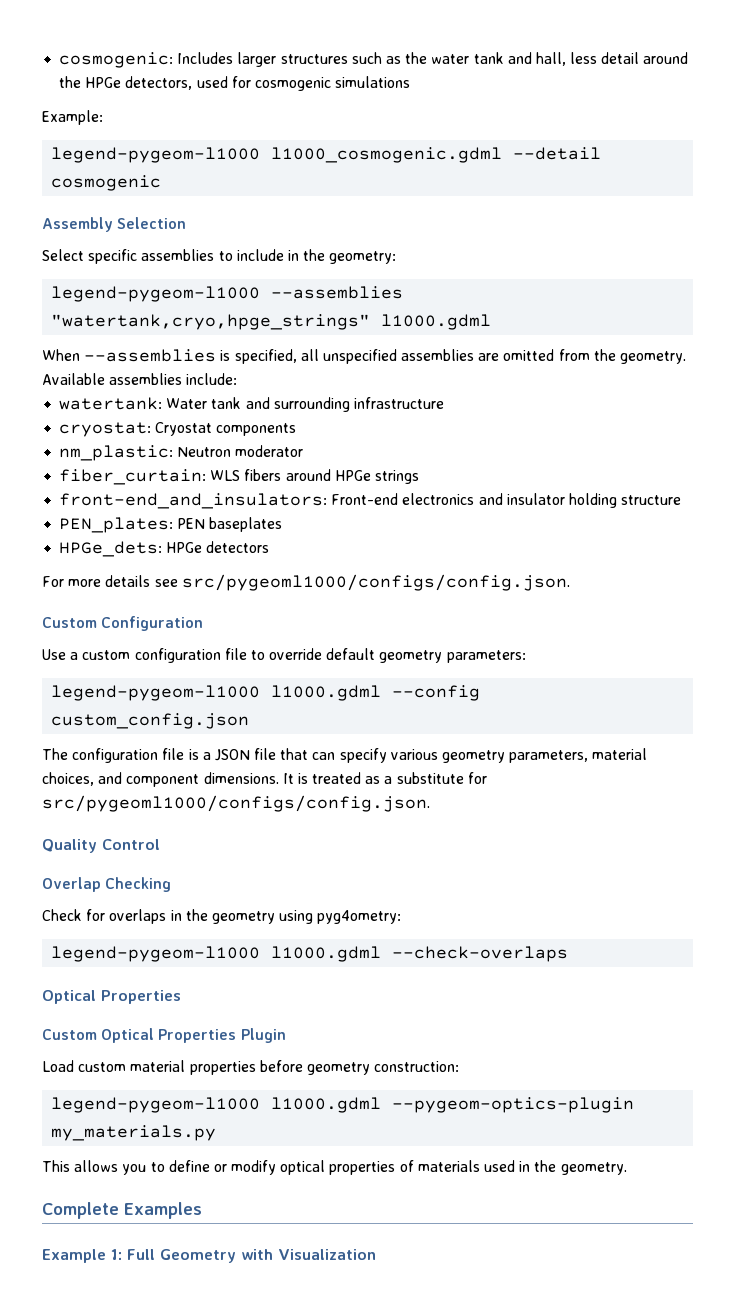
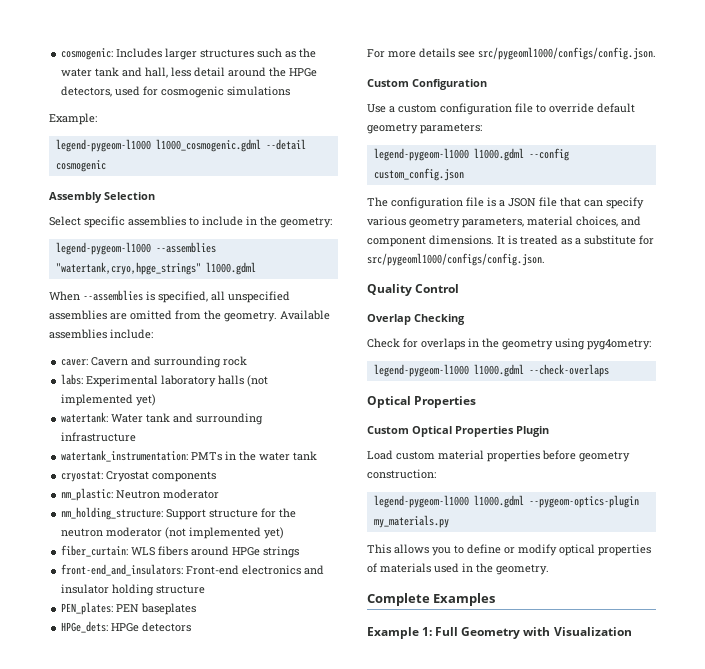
+ caver: Cavern and surrounding rock
+ labs: Experimental laboratory halls (not implemented yet)
+ watertank_instrumentation: PMTs in the water tank
+ nm_holding_structure: Support structure for the neutron moderator (not implemented yet)

